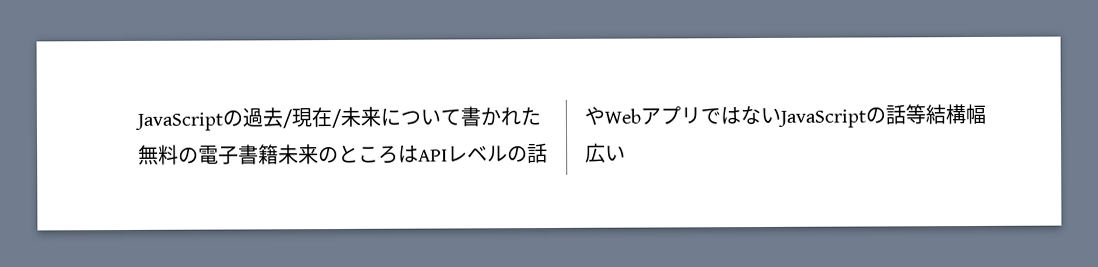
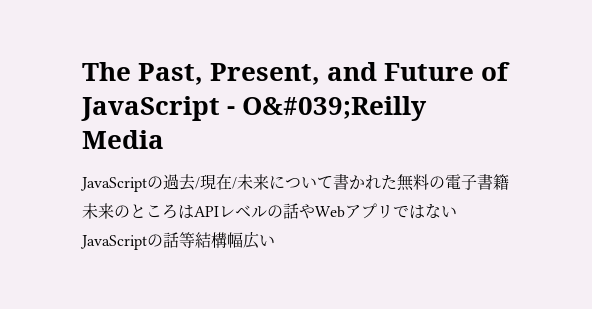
+ The Past, Present, and Future of JavaScript - O&#039;Reilly Media

